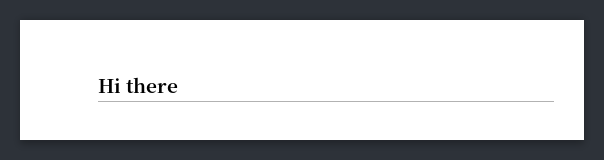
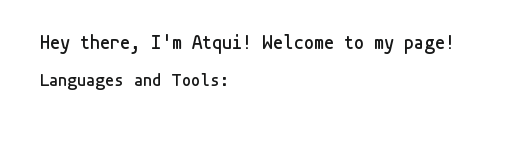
- Hi there
+ Hey there, I'm Atqui! Welcome to my page!
+ Languages and Tools:

